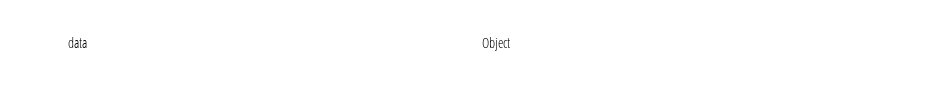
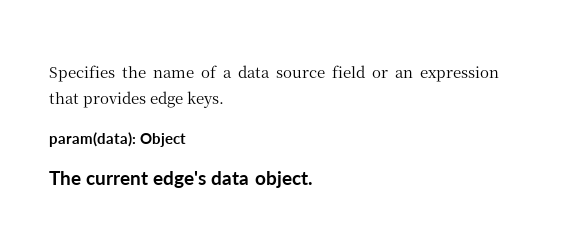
- data
- Object
+ Specifies the name of a data source field or an expression that provides edge keys.
+ param(data): Object
+ The current edge's data object.

